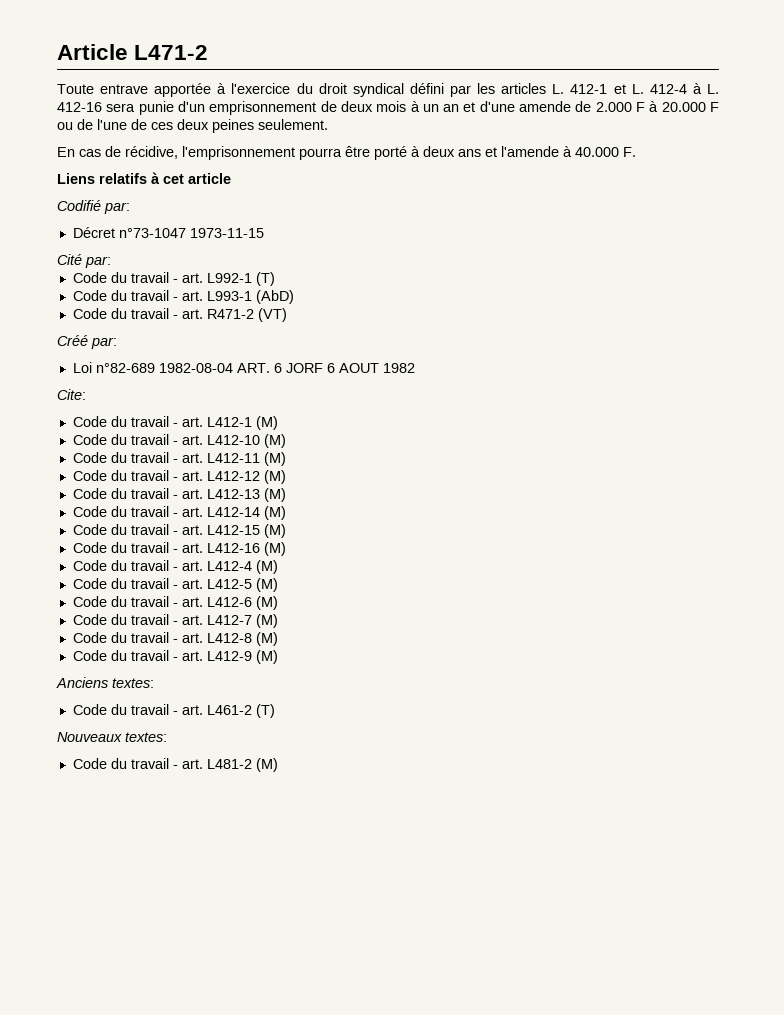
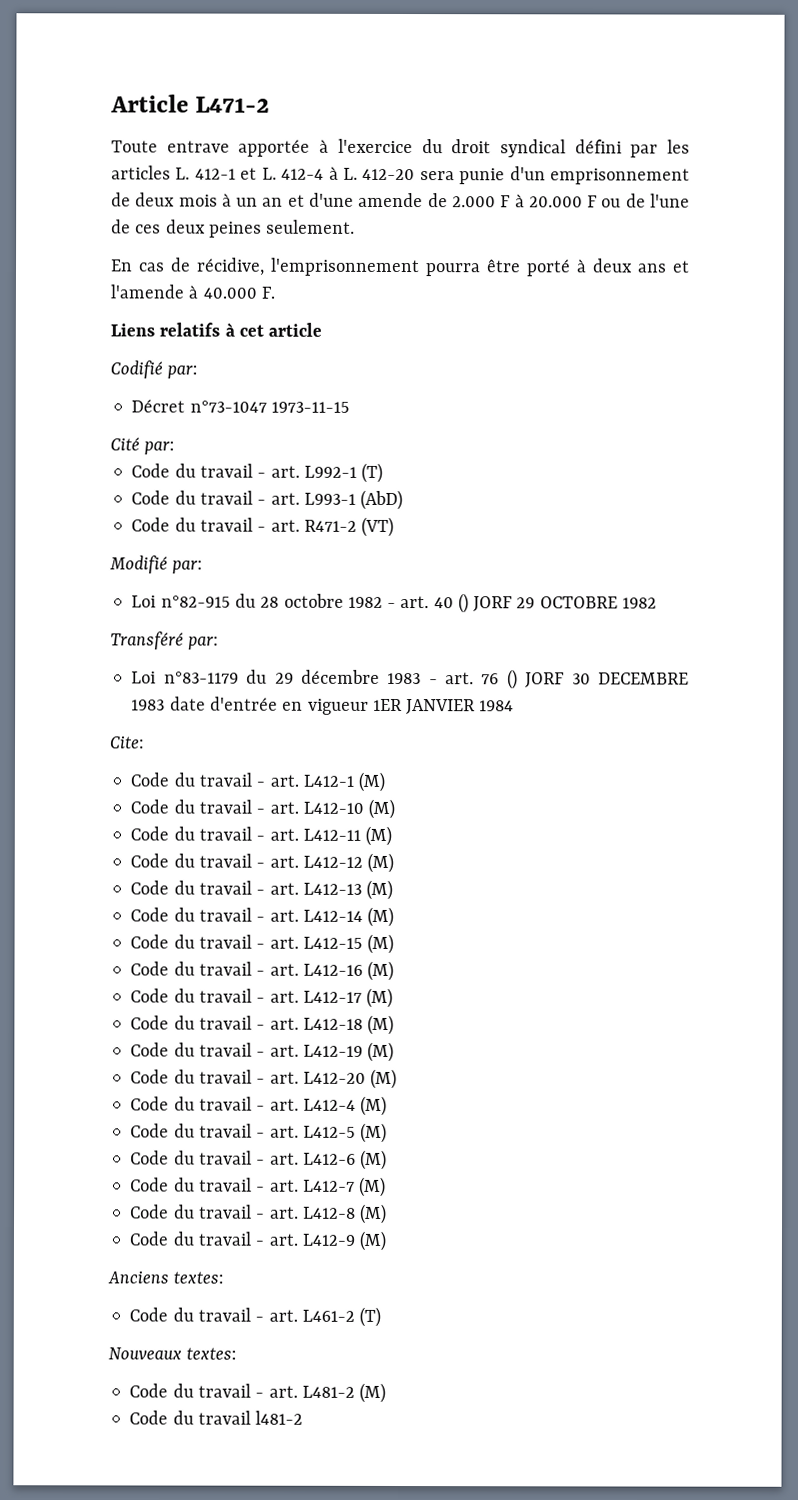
- Toute entrave apportée à l'exercice du droit syndical défini par les articles L. 412-1 et L. 412-4 à L. 412-16 sera punie d'un emprisonnement de deux mois à un an et d'une amende de 2.000 F à 20.000 F ou de l'une de ces deux peines seulement.
+ Toute entrave apportée à l'exercice du droit syndical défini par les articles L. 412-1 et L. 412-4 à L. 412-20 sera punie d'un emprisonnement de deux mois à un an et d'une amende de 2.000 F à 20.000 F ou de l'une de ces deux peines seulement.
- Créé par:
- Loi n°82-689 1982-08-04 ART. 6 JORF 6 AOUT 1982
+ Modifié par:
+ Loi n°82-915 du 28 octobre 1982 - art. 40 () JORF 29 OCTOBRE 1982
+ Transféré par:
+ Loi n°83-1179 du 29 décembre 1983 - art. 76 () JORF 30 DECEMBRE 1983 date d'entrée en vigueur 1ER JANVIER 1984
+ Code du travail - art. L412-17 (M)
+ Code du travail - art. L412-18 (M)
+ Code du travail - art. L412-19 (M)
+ Code du travail - art. L412-20 (M)
+ Code du travail l481-2

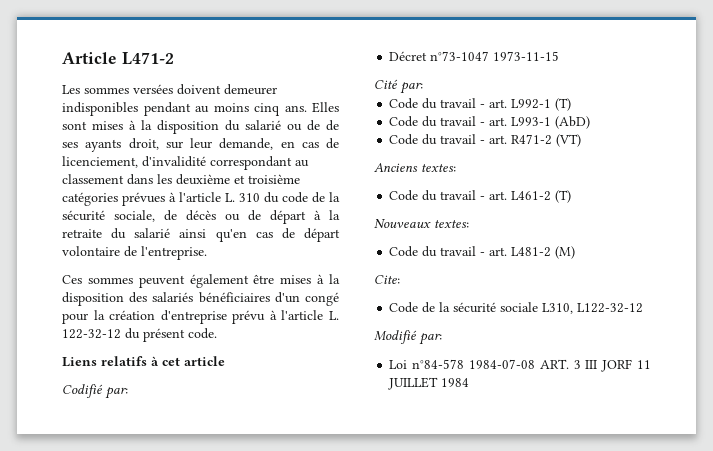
- Toute entrave apportée à l'exercice du droit syndical défini par les articles L. 412-1 et L. 412-4 à L. 412-20 sera punie d'un emprisonnement de deux mois à un an et d'une amende de 2.000 F à 20.000 F ou de l'une de ces deux peines seulement.
- En cas de récidive, l'emprisonnement pourra être porté à deux ans et l'amende à 40.000 F.
+ Les sommes versées doivent demeurer indisponibles pendant au moins cinq ans. Elles sont mises à la disposition du salarié ou de de ses ayants droit, sur leur demande, en cas de licenciement, d'invalidité correspondant au classement dans les deuxième et troisième catégories prévues à l'article L. 310 du code de la sécurité sociale, de décès ou de départ à la retraite du salarié ainsi qu'en cas de départ volontaire de l'entreprise.
+ Ces sommes peuvent également être mises à la disposition des salariés bénéficiaires d'un congé pour la création d'entreprise prévu à l'article L. 122-32-12 du présent code.
- Modifié par:
- Loi n°82-915 du 28 octobre 1982 - art. 40 () JORF 29 OCTOBRE 1982
- Transféré par:
- Loi n°83-1179 du 29 décembre 1983 - art. 76 () JORF 30 DECEMBRE 1983 date d'entrée en vigueur 1ER JANVIER 1984
- Cite:
- Code du travail - art. L412-1 (M)
- Code du travail - art. L412-10 (M)
- Code du travail - art. L412-11 (M)
- Code du travail - art. L412-12 (M)
- Code du travail - art. L412-13 (M)
- Code du travail - art. L412-14 (M)
- Code du travail - art. L412-15 (M)
- Code du travail - art. L412-16 (M)
- Code du travail - art. L412-17 (M)
- Code du travail - art. L412-18 (M)
- Code du travail - art. L412-19 (M)
- Code du travail - art. L412-20 (M)
- Code du travail - art. L412-4 (M)
- Code du travail - art. L412-5 (M)
- Code du travail - art. L412-6 (M)
- Code du travail - art. L412-7 (M)
- Code du travail - art. L412-8 (M)
- Code du travail - art. L412-9 (M)
- Code du travail l481-2
+ Cite:
+ Code de la sécurité sociale L310, L122-32-12
+ Modifié par:
+ Loi n°84-578 1984-07-08 ART. 3 III JORF 11 JUILLET 1984

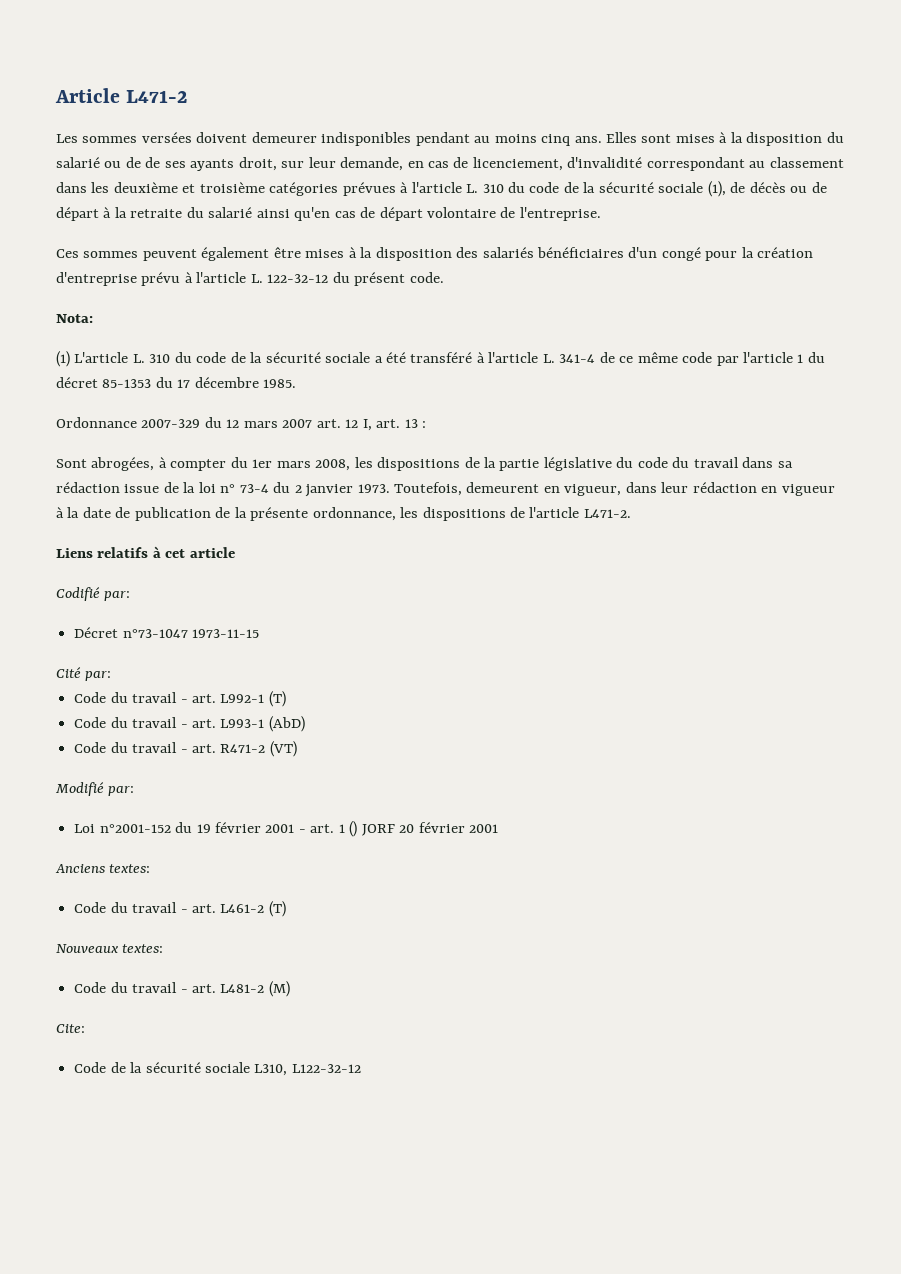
- Elles sont mises à la disposition du salarié ou de de ses ayants droit, sur leur demande, en cas de licenciement, d'invalidité correspondant au classement dans les deuxième et troisième catégories prévues à l'article L. 310 du code de la sécurité sociale, de décès ou de départ à la retraite du salarié ainsi qu'en cas de départ volontaire de l'entreprise.
+ Elles sont mises à la disposition du salarié ou de de ses ayants droit, sur leur demande, en cas de licenciement, d'invalidité correspondant au classement dans les deuxième et troisième catégories prévues à l'article L. 310 du code de la sécurité sociale (1), de décès ou de départ à la retraite du salarié ainsi qu'en cas de départ volontaire de l'entreprise.
+ Nota:
+ (1) L'article L. 310 du code de la sécurité sociale a été transféré à l'article L. 341-4 de ce même code par l'article 1 du décret 85-1353 du 17 décembre 1985.
+ Ordonnance 2007-329 du 12 mars 2007 art. 12 I, art. 13 :
+ Sont abrogées, à compter du 1er mars 2008, les dispositions de la partie législative du code du travail dans sa rédaction issue de la loi n° 73-4 du 2 janvier 1973. Toutefois, demeurent en vigueur, dans leur rédaction en vigueur à la date de publication de la présente ordonnance, les dispositions de l'article L471-2.
+ Modifié par:
+ Loi n°2001-152 du 19 février 2001 - art. 1 () JORF 20 février 2001
- Modifié par:
- Loi n°84-578 1984-07-08 ART. 3 III JORF 11 JUILLET 1984

